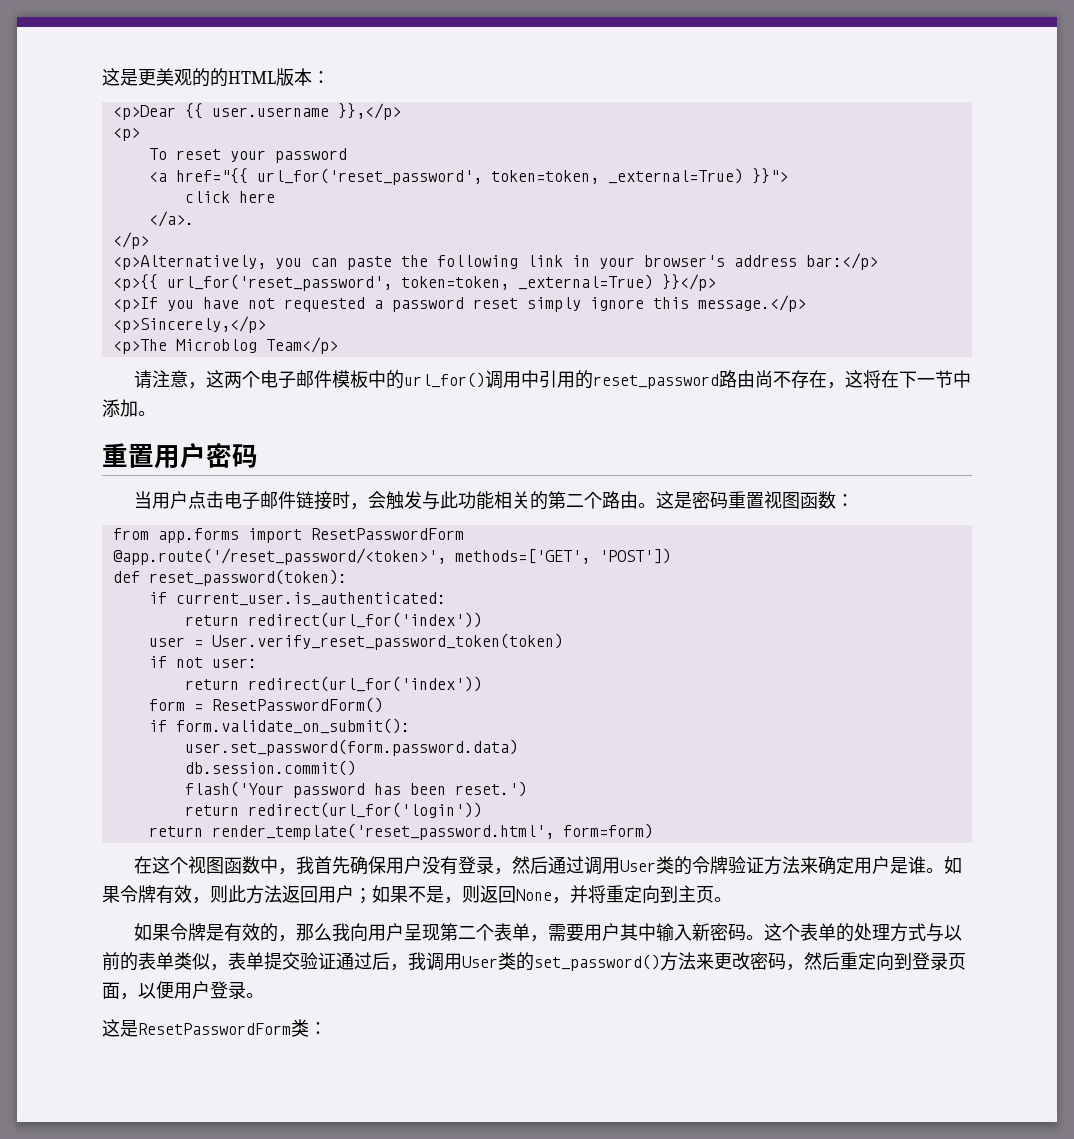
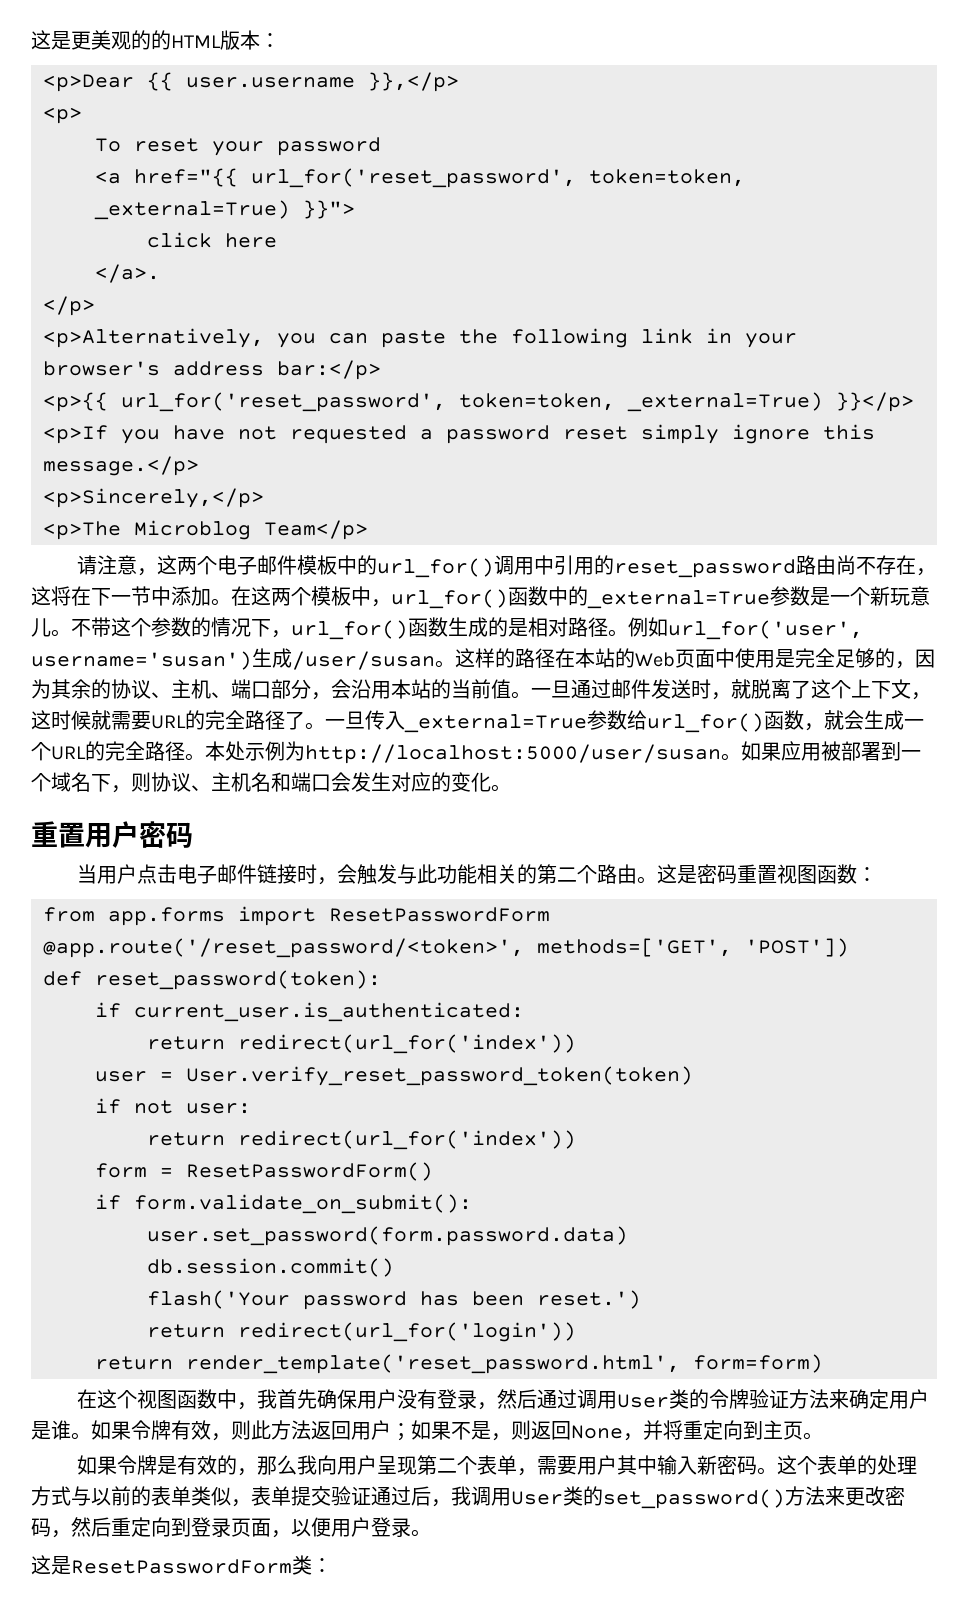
+ 在这两个模板中，url_for()函数中的_external=True参数是一个新玩意儿。不带这个参数的情况下，url_for()函数生成的是相对路径。例如url_for('user', username='susan')生成/user/susan。这样的路径在本站的Web页面中使用是完全足够的，因为其余的协议、主机、端口部分，会沿用本站的当前值。一旦通过邮件发送时，就脱离了这个上下文，这时候就需要URL的完全路径了。一旦传入_external=True参数给url_for()函数，就会生成一个URL的完全路径。本处示例为http://localhost:5000/user/susan。如果应用被部署到一个域名下，则协议、主机名和端口会发生对应的变化。

